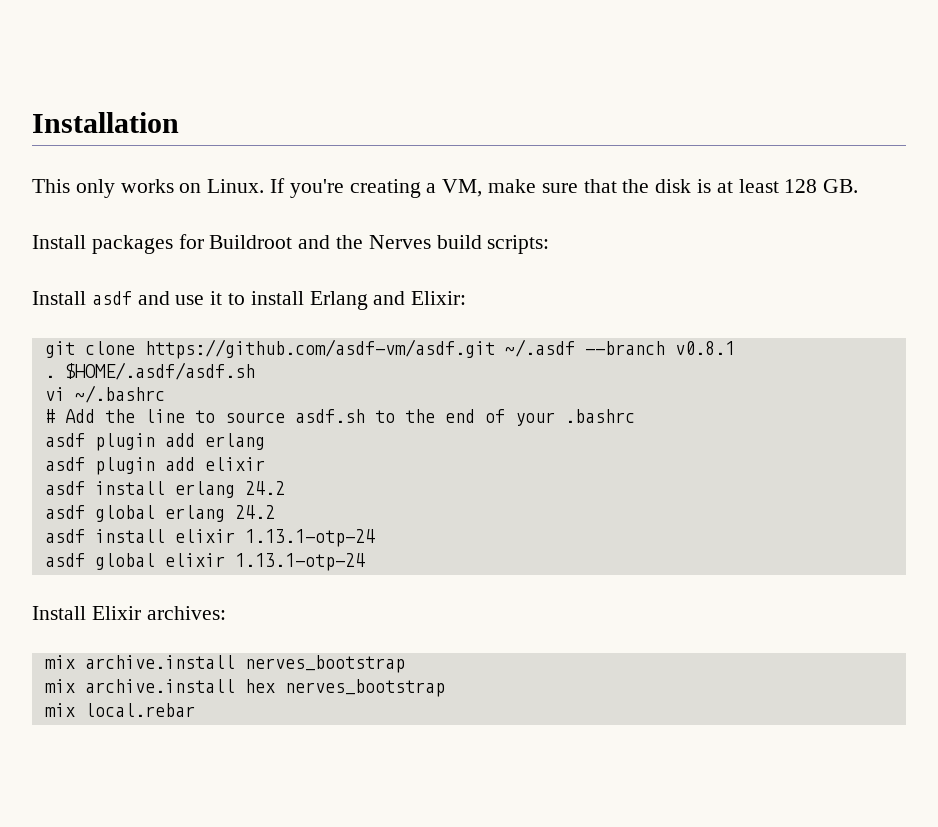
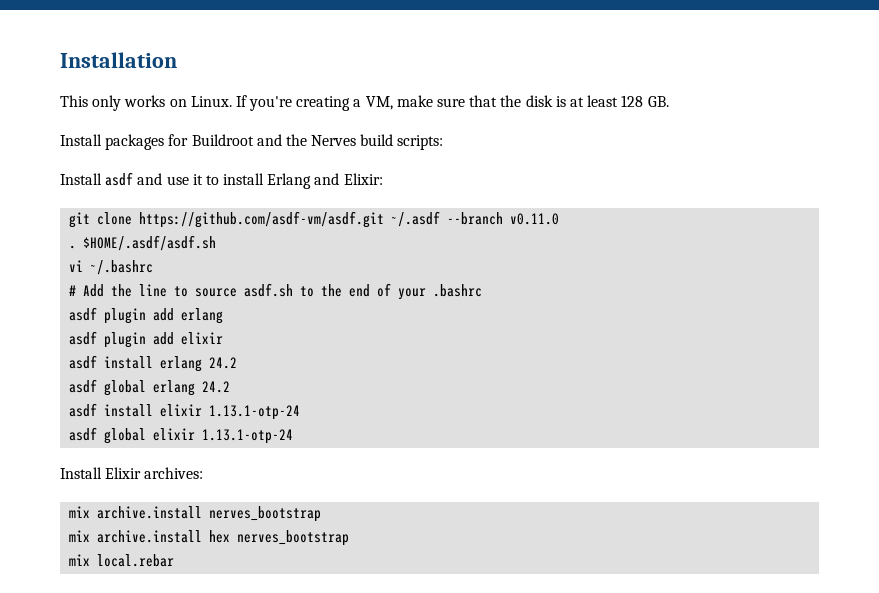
- git clone https://github.com/asdf-vm/asdf.git ~/.asdf --branch v0.8.1
+ git clone https://github.com/asdf-vm/asdf.git ~/.asdf --branch v0.11.0

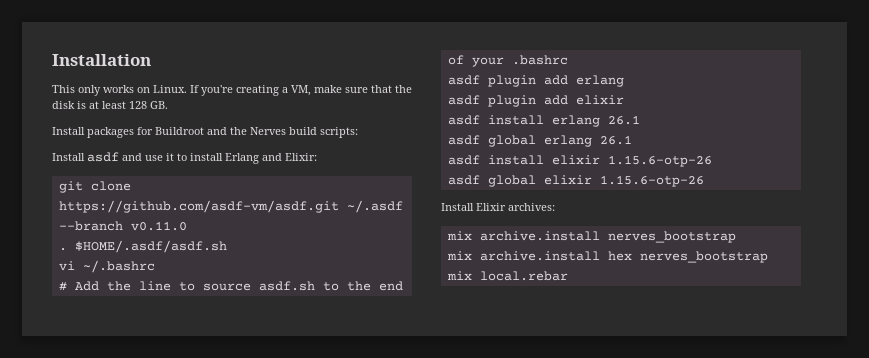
- asdf install erlang 24.2
+ asdf install erlang 26.1
- asdf global erlang 24.2
+ asdf global erlang 26.1
- asdf install elixir 1.13.1-otp-24
+ asdf install elixir 1.15.6-otp-26
- asdf global elixir 1.13.1-otp-24
+ asdf global elixir 1.15.6-otp-26

